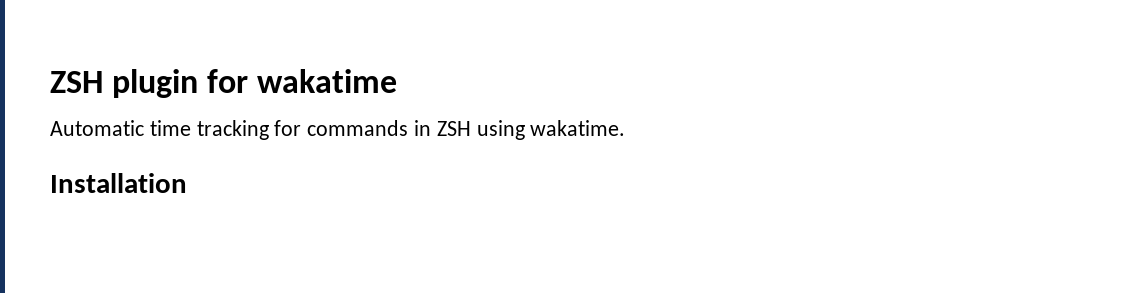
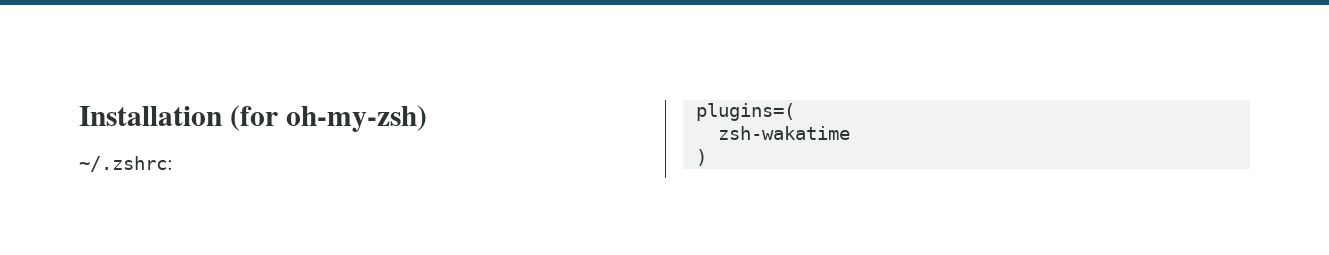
- ZSH plugin for wakatime
- Automatic time tracking for commands in ZSH using wakatime.
- Installation
+ Installation (for oh-my-zsh)
+ ~/.zshrc:
+ plugins=(
+ zsh-wakatime
+ )

